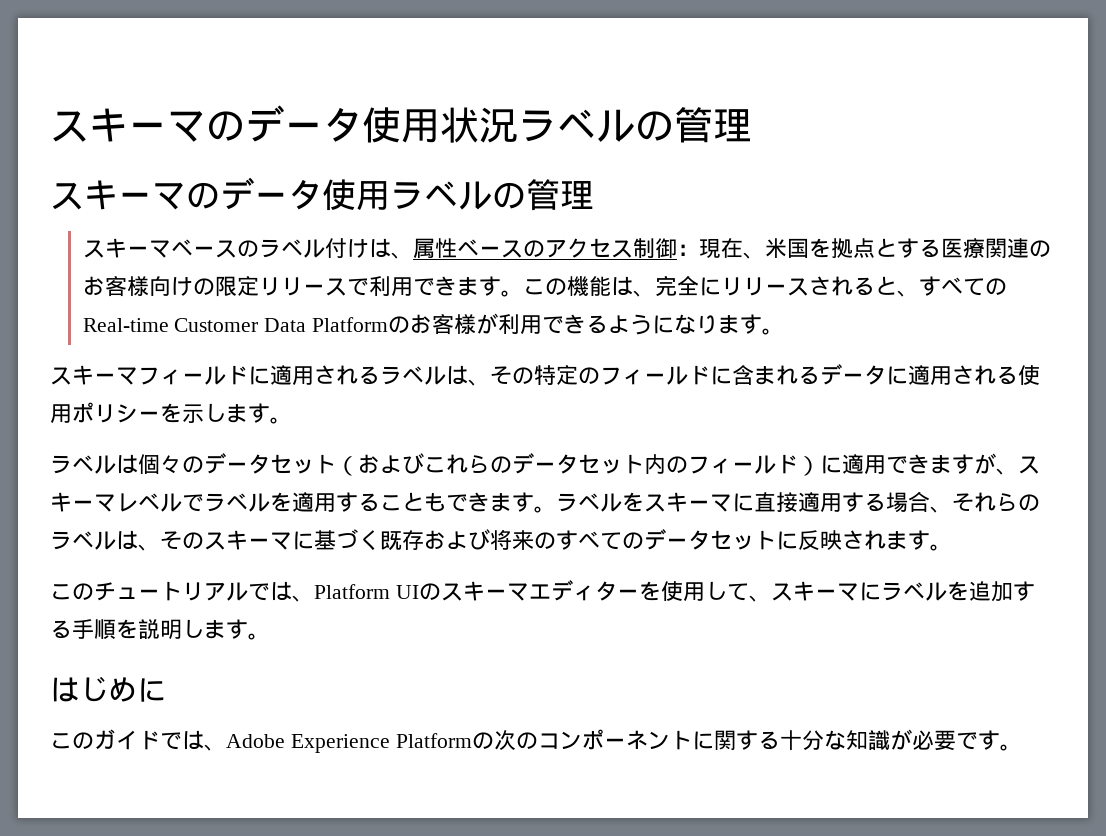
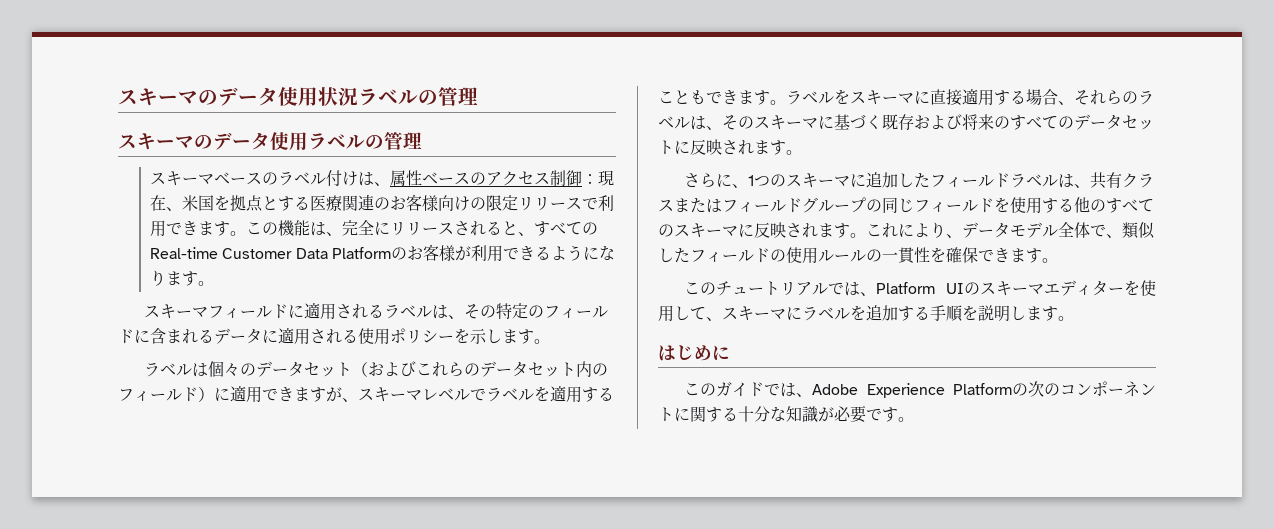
+ さらに、1つのスキーマに追加したフィールドラベルは、共有クラスまたはフィールドグループの同じフィールドを使用する他のすべてのスキーマに反映されます。これにより、データモデル全体で、類似したフィールドの使用ルールの一貫性を確保できます。

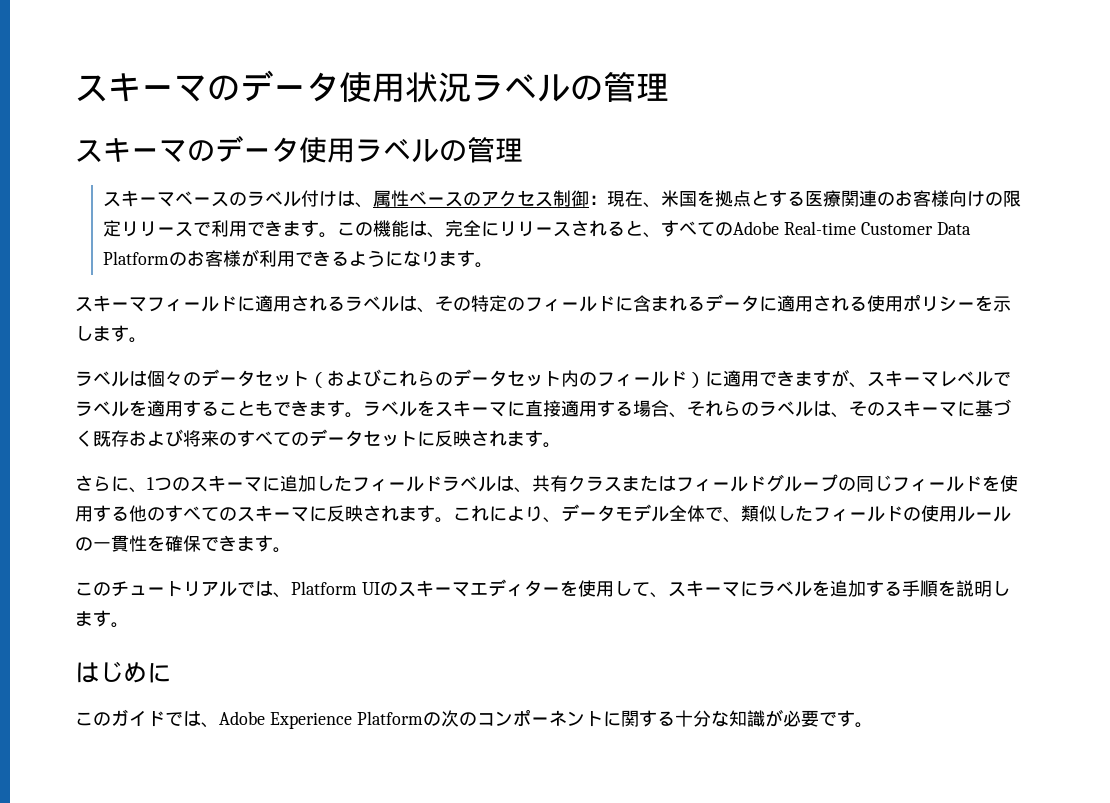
- この機能は、完全にリリースされると、すべてのReal-time Customer Data Platformのお客様が利用できるようになります。
+ この機能は、完全にリリースされると、すべてのAdobe Real-time Customer Data Platformのお客様が利用できるようになります。

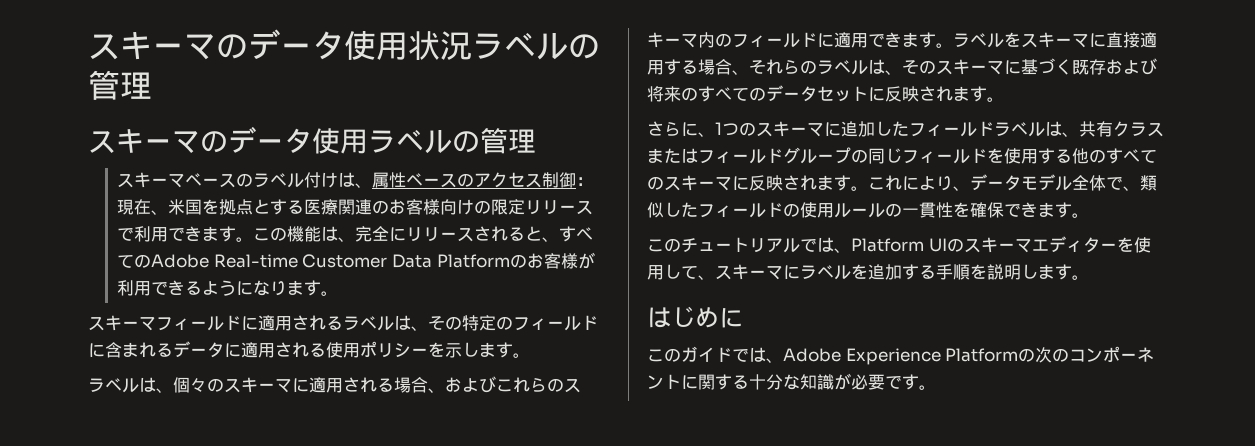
- ラベルは個々のデータセット（およびこれらのデータセット内のフィールド）に適用できますが、スキーマレベルでラベルを適用することもできます。
+ ラベルは、個々のスキーマに適用される場合、およびこれらのスキーマ内のフィールドに適用できます。

